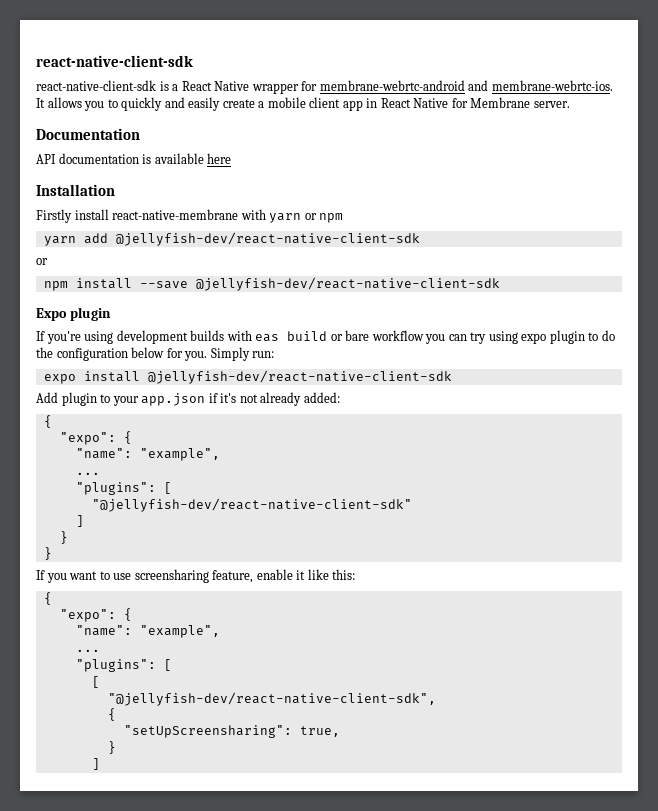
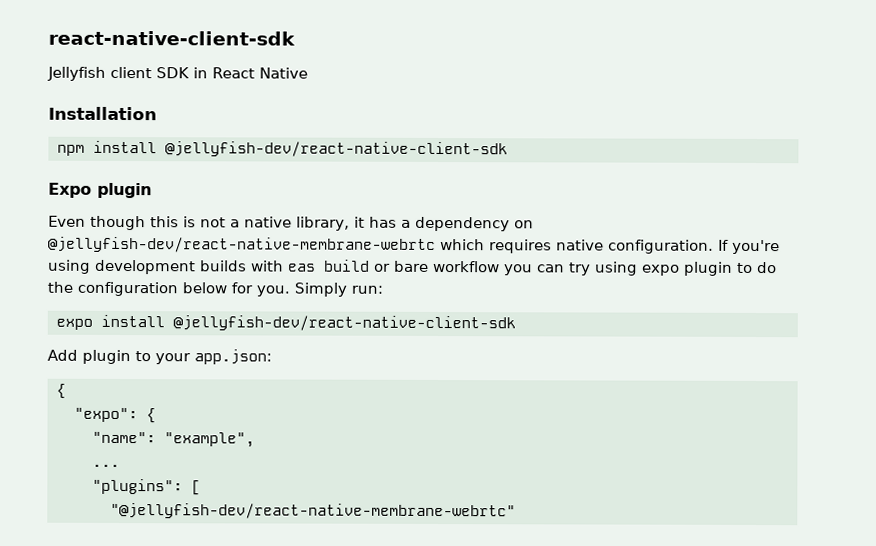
- react-native-client-sdk is a React Native wrapper for membrane-webrtc-android and membrane-webrtc-ios. It allows you to quickly and easily create a mobile client app in React Native for Membrane server.
- Documentation
- API documentation is available here
+ Jellyfish client SDK in React Native
  Installation
- Firstly install react-native-membrane with yarn or npm
- yarn add @jellyfish-dev/react-native-client-sdk
- or
- npm install --save @jellyfish-dev/react-native-client-sdk
+ npm install @jellyfish-dev/react-native-client-sdk
+ Even though this is not a native library, it has a dependency on @jellyfish-dev/react-native-membrane-webrtc which requires native configuration.
- Add plugin to your app.json if it's not already added:
+ Add plugin to your app.json:
  {
  "expo": {
  "name": "example",
  ...
  "plugins": [
- "@jellyfish-dev/react-native-client-sdk"
- ]
- }
- }
- If you want to use screensharing feature, enable it like this:
- {
- "expo": {
- "name": "example",
- ...
- "plugins": [
- [
- "@jellyfish-dev/react-native-client-sdk",
- {
- "setUpScreensharing": true,
- }
- ]
+ "@jellyfish-dev/react-native-membrane-webrtc"

